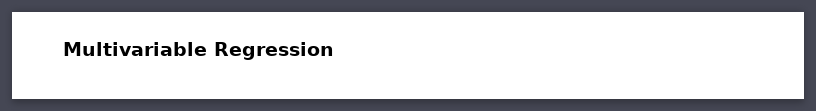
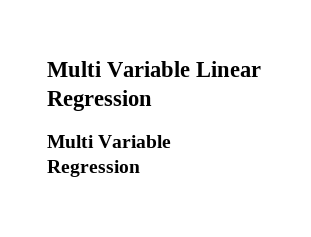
- Multivariable Regression
+ Multi Variable Linear Regression
+ Multi Variable Regression

